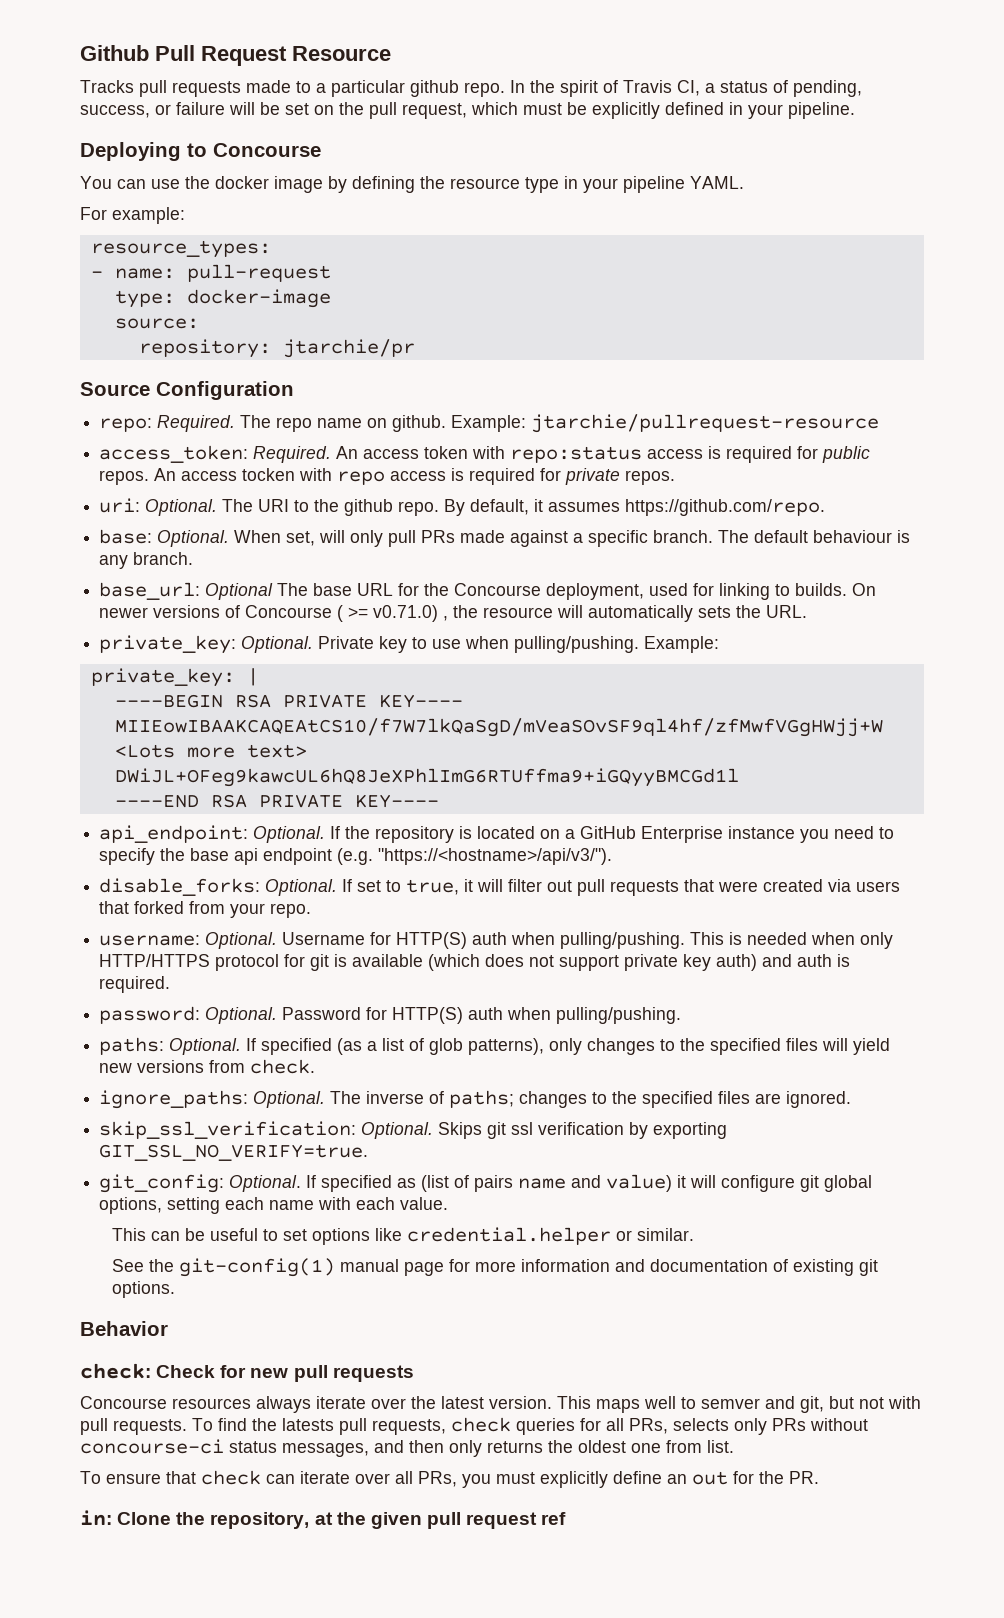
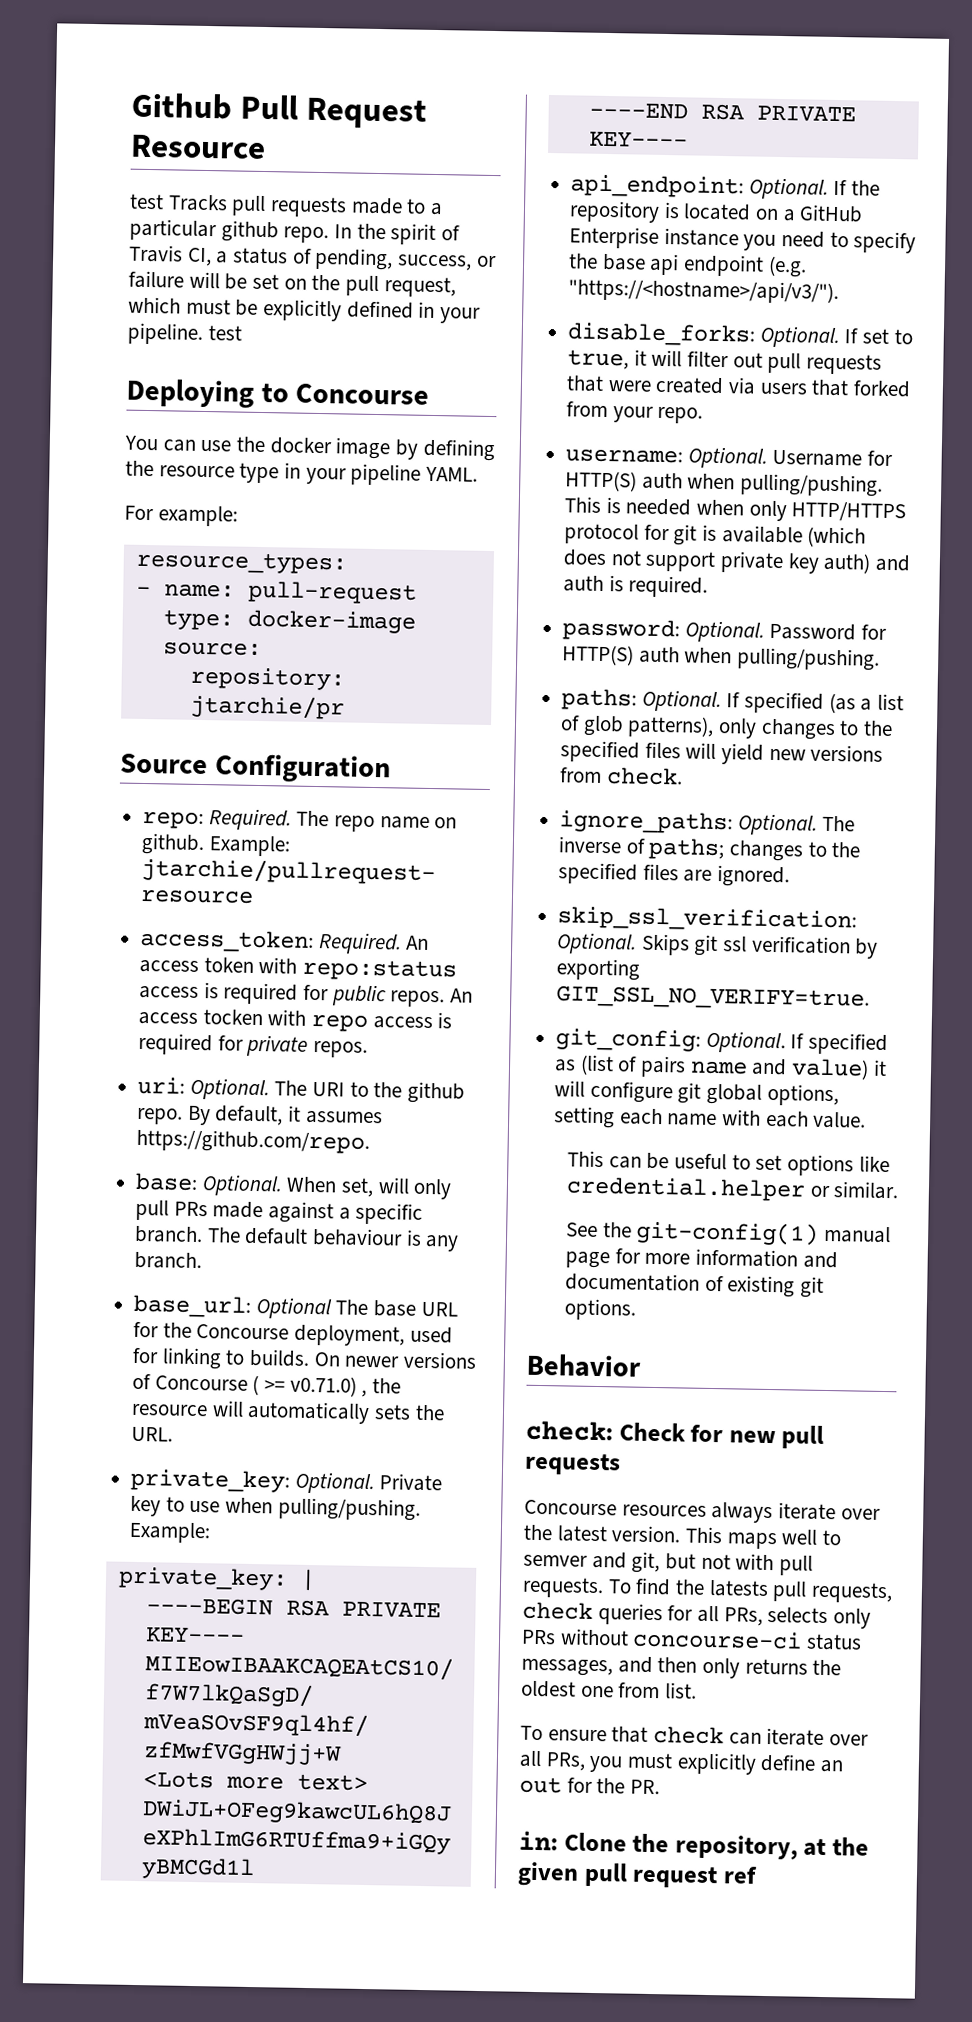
- Tracks pull requests made to a particular github repo.
+ test Tracks pull requests made to a particular github repo.
- In the spirit of Travis CI, a status of pending, success, or failure will be set on the pull request, which must be explicitly defined in your pipeline.
+ In the spirit of Travis CI, a status of pending, success, or failure will be set on the pull request, which must be explicitly defined in your pipeline. test

